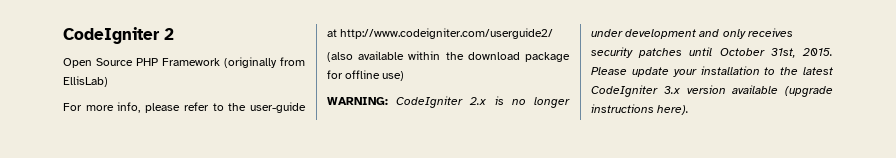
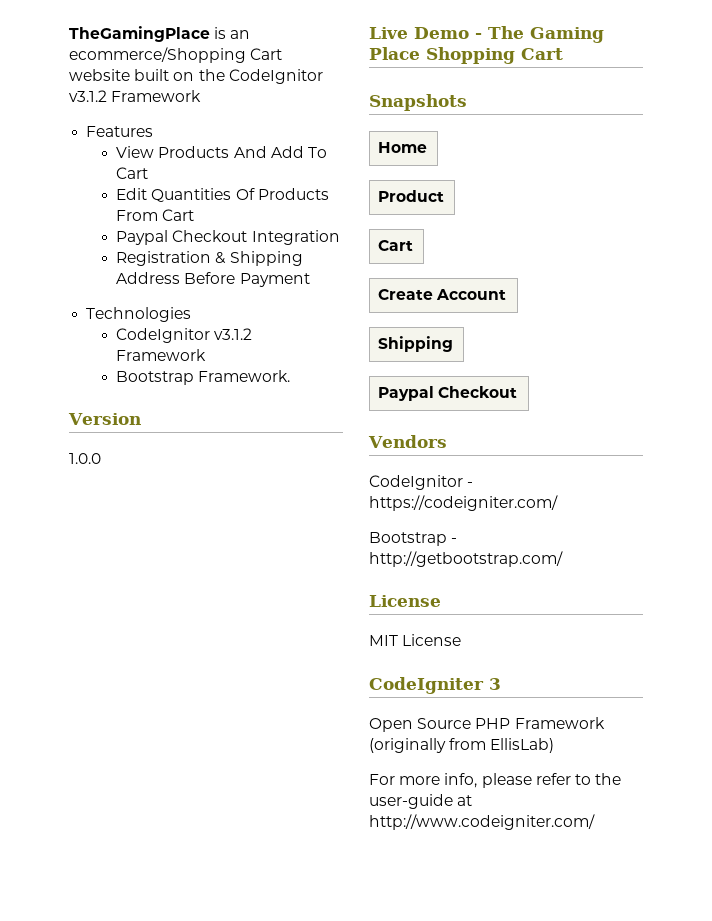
- CodeIgniter 2
+ TheGamingPlace is an ecommerce/Shopping Cart website built on the CodeIgnitor v3.1.2 Framework
+ Features
+ View Products And Add To Cart
+ Edit Quantities Of Products From Cart
+ Paypal Checkout Integration
+ Registration & Shipping Address Before Payment
+ Technologies
+ CodeIgnitor v3.1.2 Framework
+ Bootstrap Framework.
+ Version
+ 1.0.0
+ Live Demo - The Gaming Place Shopping Cart
+ Snapshots
+ Home
+ Product
+ Cart
+ Create Account
+ Shipping
+ Paypal Checkout
+ Vendors
+ CodeIgnitor - https://codeigniter.com/
+ Bootstrap - http://getbootstrap.com/
+ License
+ MIT License
+ CodeIgniter 3
- For more info, please refer to the user-guide at http://www.codeigniter.com/userguide2/
- (also available within the download package for offline use)
- WARNING: CodeIgniter 2.x is no longer under development and only receives security patches until October 31st, 2015. Please update your installation to the latest CodeIgniter 3.x version available (upgrade instructions here).
+ For more info, please refer to the user-guide at http://www.codeigniter.com/

